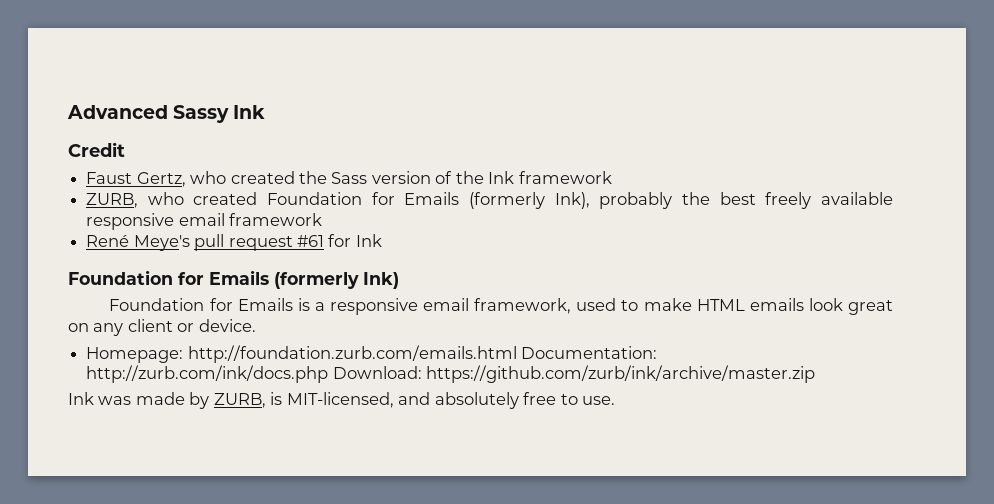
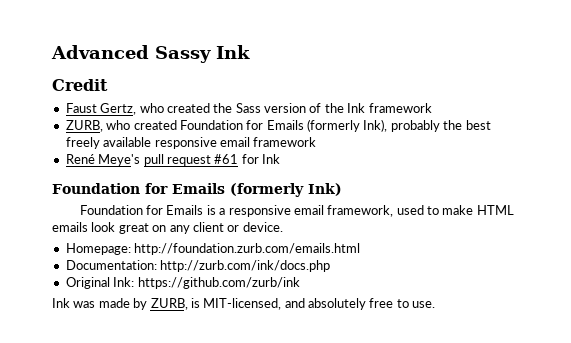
- Homepage: http://foundation.zurb.com/emails.html Documentation: http://zurb.com/ink/docs.php Download: https://github.com/zurb/ink/archive/master.zip
+ Homepage: http://foundation.zurb.com/emails.html
+ Documentation: http://zurb.com/ink/docs.php
+ Original Ink: https://github.com/zurb/ink

